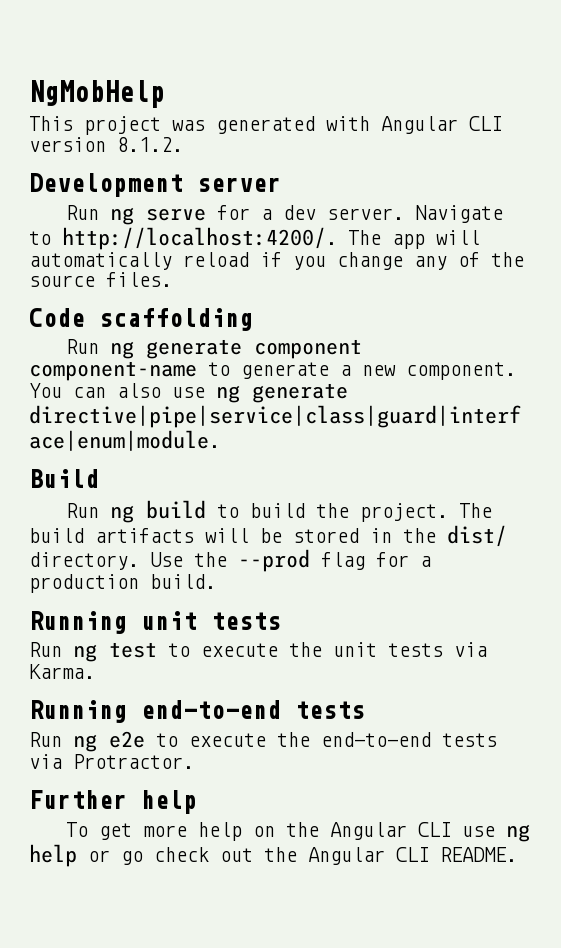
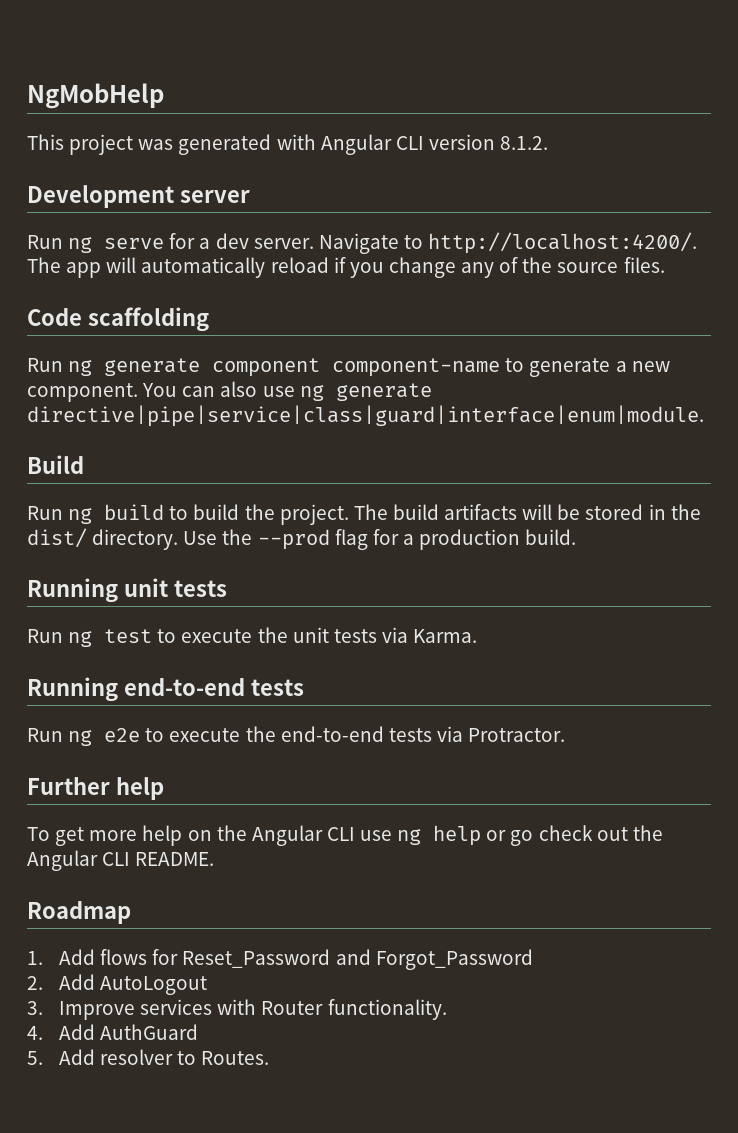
+ Roadmap
+ 1. Add flows for Reset_Password and Forgot_Password
+ 2. Add AutoLogout
+ 3. Improve services with Router functionality.
+ 4. Add AuthGuard
+ 5. Add resolver to Routes.

